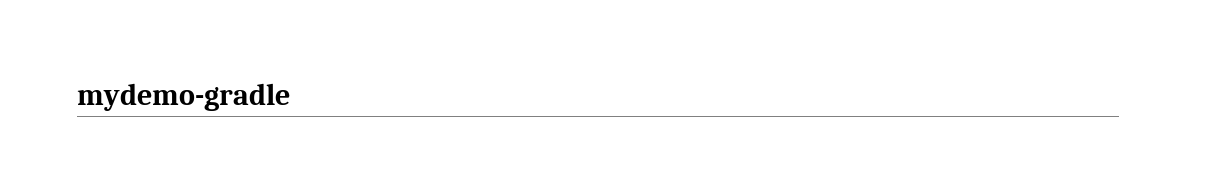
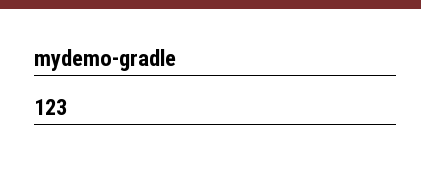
+ 123

